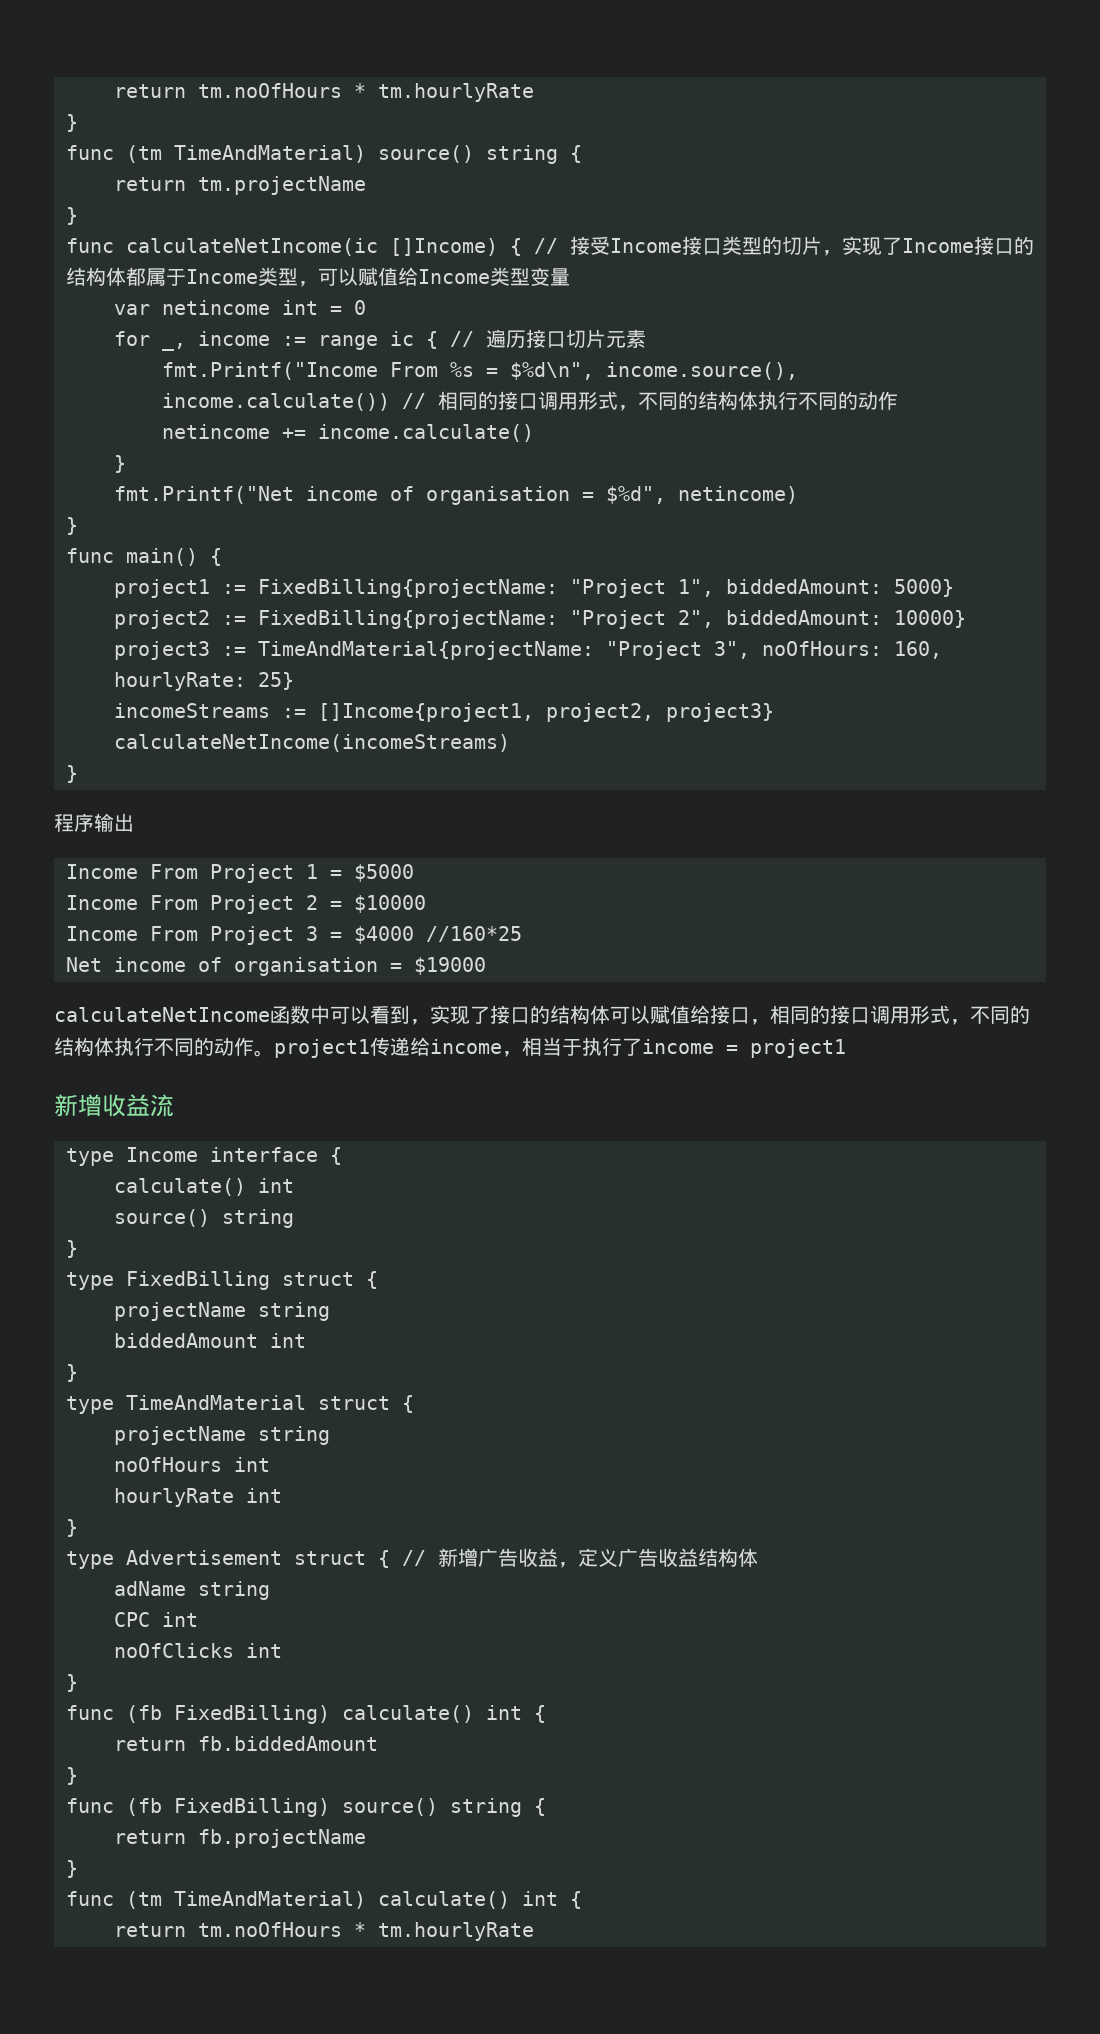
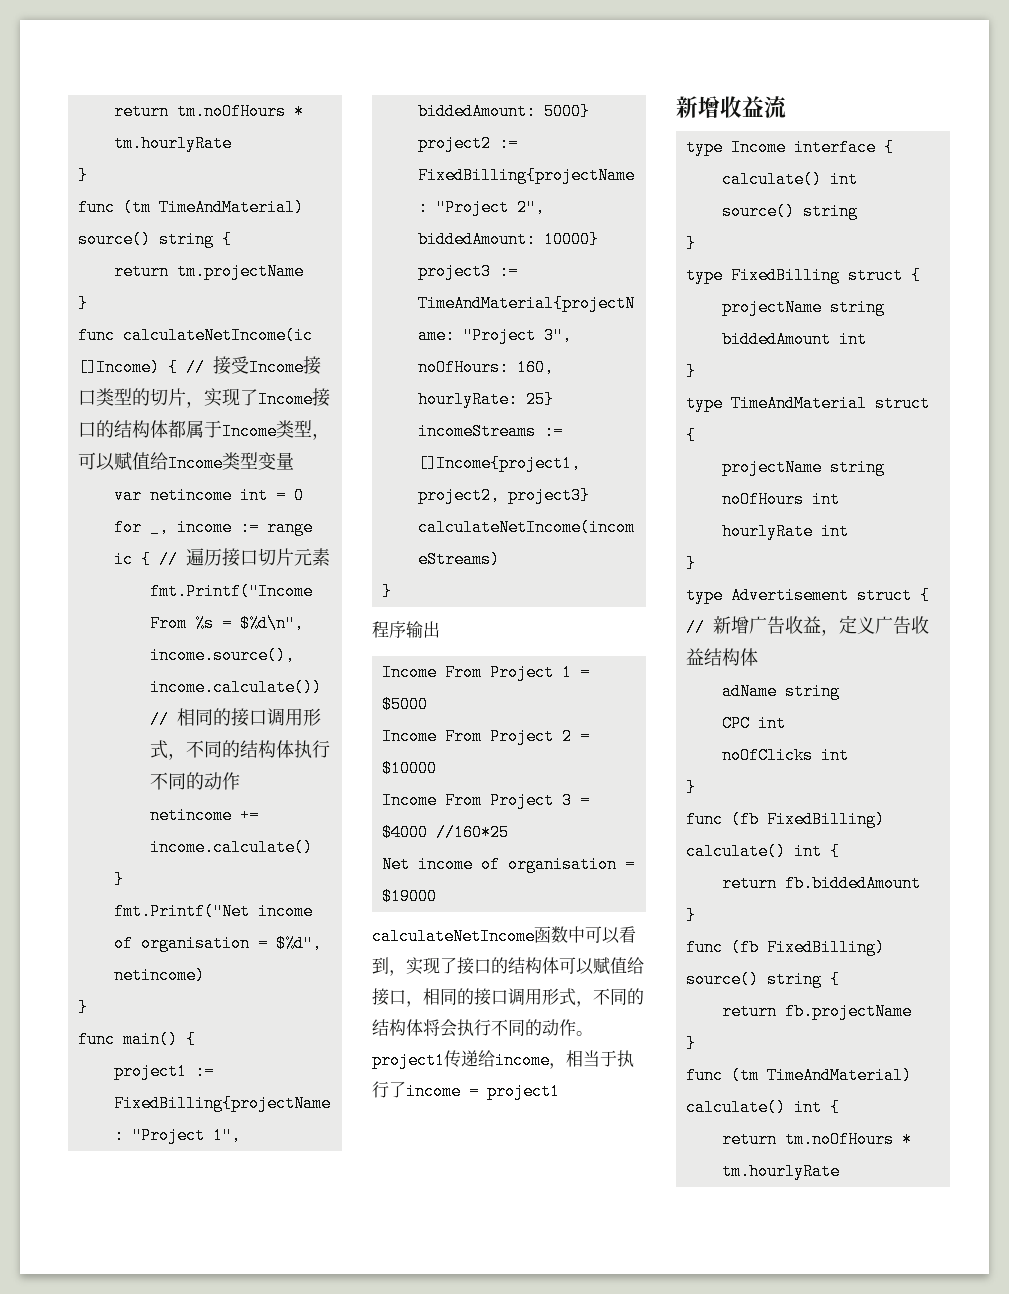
- calculateNetIncome函数中可以看到，实现了接口的结构体可以赋值给接口，相同的接口调用形式，不同的结构体执行不同的动作。project1传递给income，相当于执行了income = project1
+ calculateNetIncome函数中可以看到，实现了接口的结构体可以赋值给接口，相同的接口调用形式，不同的结构体将会执行不同的动作。project1传递给income，相当于执行了income = project1

